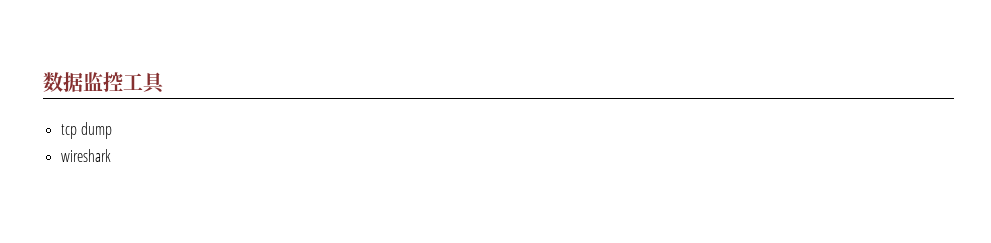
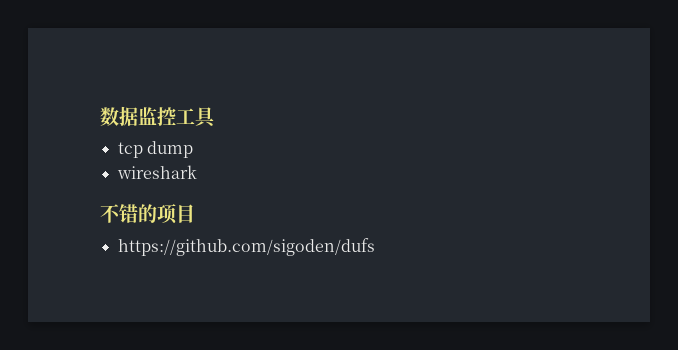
+ 不错的项目
+ https://github.com/sigoden/dufs

